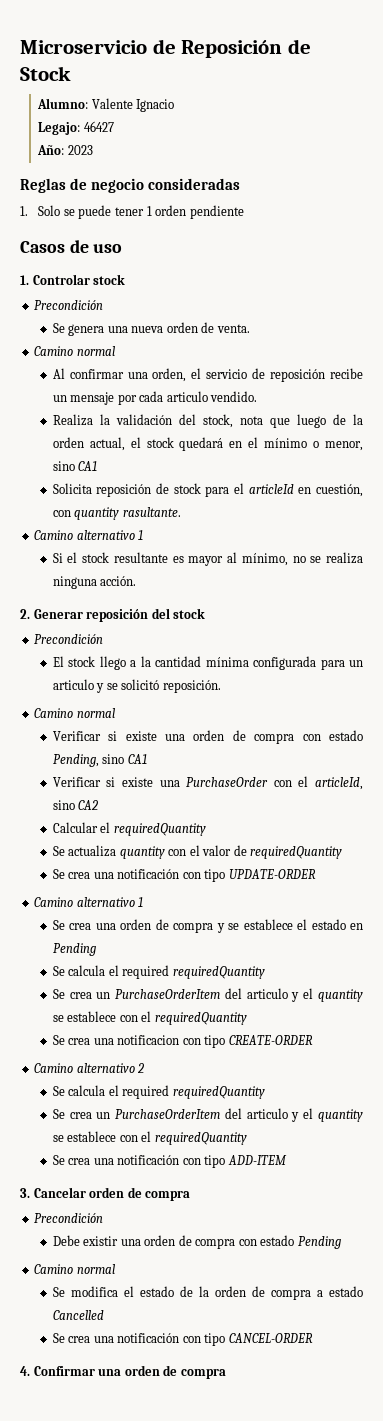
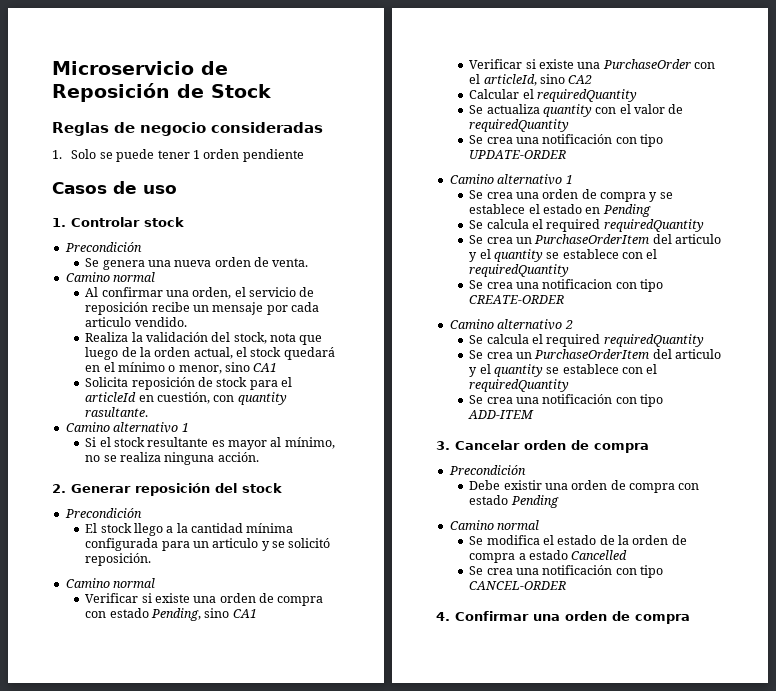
- Alumno: Valente Ignacio
- Legajo: 46427
- Año: 2023

